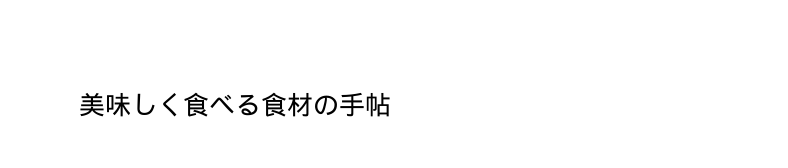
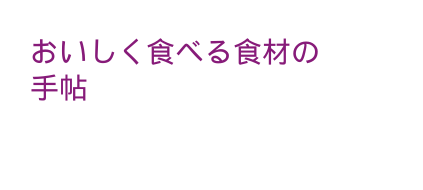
- 美味しく食べる食材の手帖
+ おいしく食べる食材の手帖

